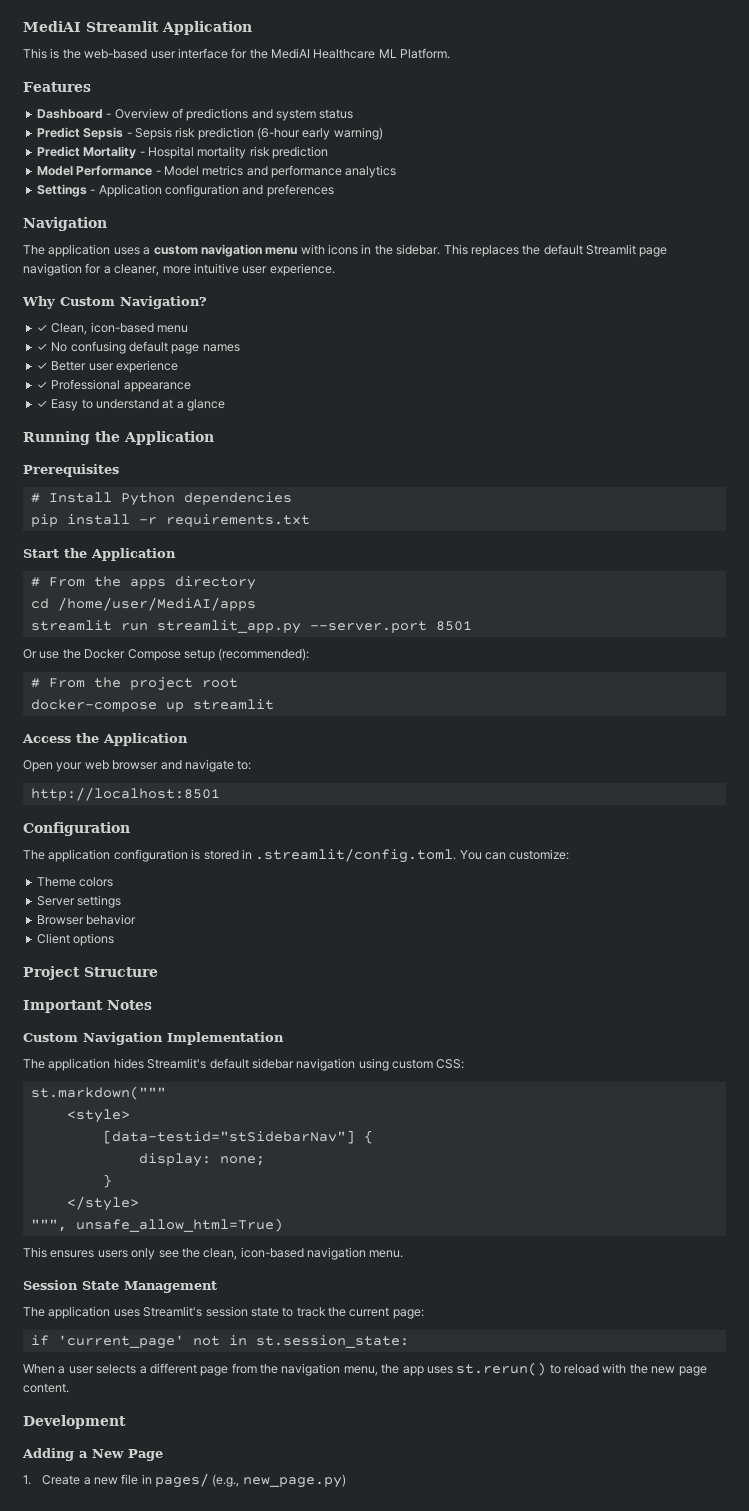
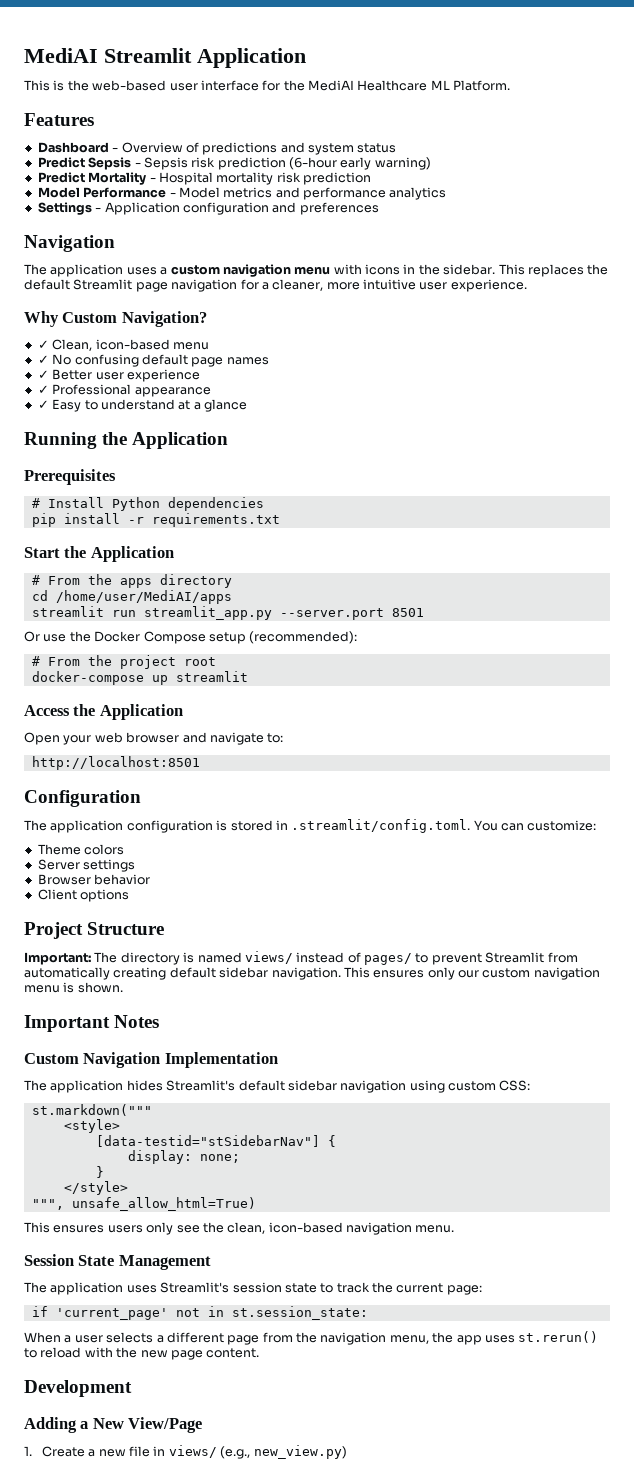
+ Important: The directory is named views/ instead of pages/ to prevent Streamlit from automatically creating default sidebar navigation. This ensures only our custom navigation menu is shown.
- Adding a New Page
+ Adding a New View/Page
- 1. Create a new file in pages/ (e.g., new_page.py)
+ 1. Create a new file in views/ (e.g., new_view.py)

